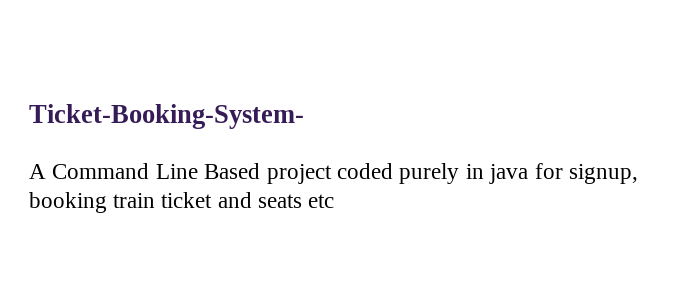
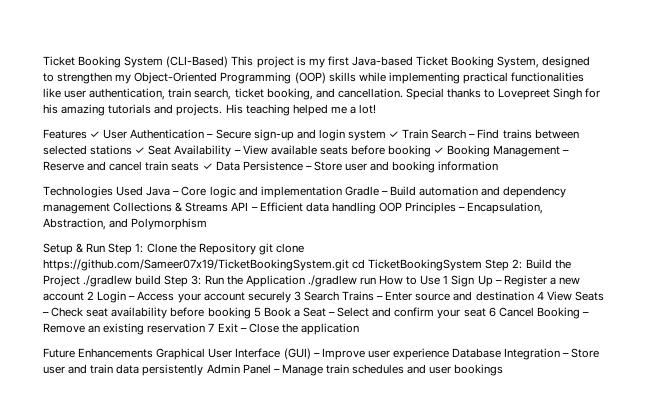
- Ticket-Booking-System-
- A Command Line Based project coded purely in java for signup, booking train ticket and seats etc
+ Ticket Booking System (CLI-Based) This project is my first Java-based Ticket Booking System, designed to strengthen my Object-Oriented Programming (OOP) skills while implementing practical functionalities like user authentication, train search, ticket booking, and cancellation. Special thanks to Lovepreet Singh for his amazing tutorials and projects. His teaching helped me a lot!
+ Features ✓ User Authentication – Secure sign-up and login system ✓ Train Search – Find trains between selected stations ✓ Seat Availability – View available seats before booking ✓ Booking Management – Reserve and cancel train seats ✓ Data Persistence – Store user and booking information
+ Technologies Used Java – Core logic and implementation Gradle – Build automation and dependency management Collections & Streams API – Efficient data handling OOP Principles – Encapsulation, Abstraction, and Polymorphism
+ Setup & Run Step 1: Clone the Repository git clone https://github.com/Sameer07x19/TicketBookingSystem.git cd TicketBookingSystem Step 2: Build the Project ./gradlew build Step 3: Run the Application ./gradlew run How to Use 1 Sign Up – Register a new account 2 Login – Access your account securely 3 Search Trains – Enter source and destination 4 View Seats – Check seat availability before booking 5 Book a Seat – Select and confirm your seat 6 Cancel Booking – Remove an existing reservation 7 Exit – Close the application
+ Future Enhancements Graphical User Interface (GUI) – Improve user experience Database Integration – Store user and train data persistently Admin Panel – Manage train schedules and user bookings

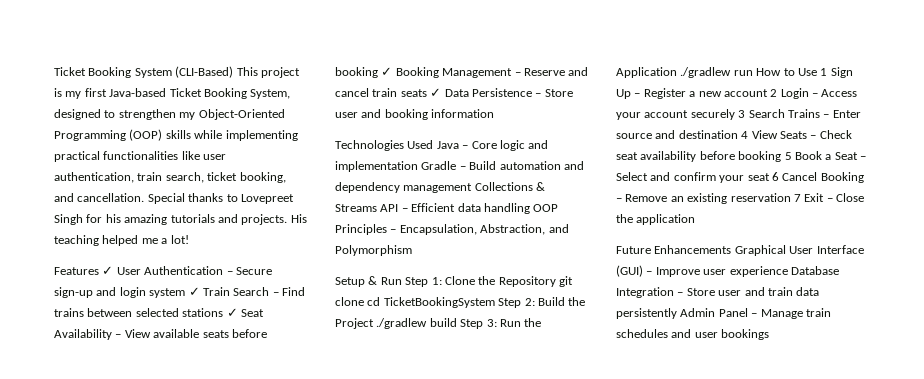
- Clone the Repository git clone https://github.com/Sameer07x19/TicketBookingSystem.git cd TicketBookingSystem Step 2:
+ Clone the Repository git clone cd TicketBookingSystem Step 2:

